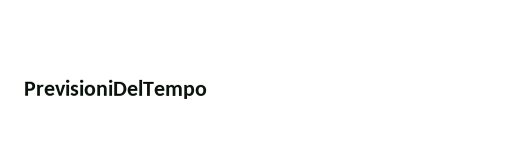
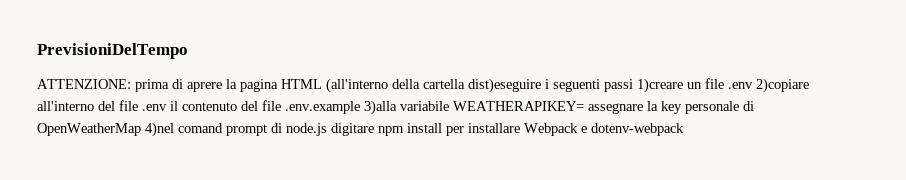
+ ATTENZIONE: prima di aprere la pagina HTML (all'interno della cartella dist)eseguire i seguenti passi 1)creare un file .env 2)copiare all'interno del file .env il contenuto del file .env.example 3)alla variabile WEATHERAPIKEY= assegnare la key personale di OpenWeatherMap 4)nel comand prompt di node.js digitare npm install per installare Webpack e dotenv-webpack

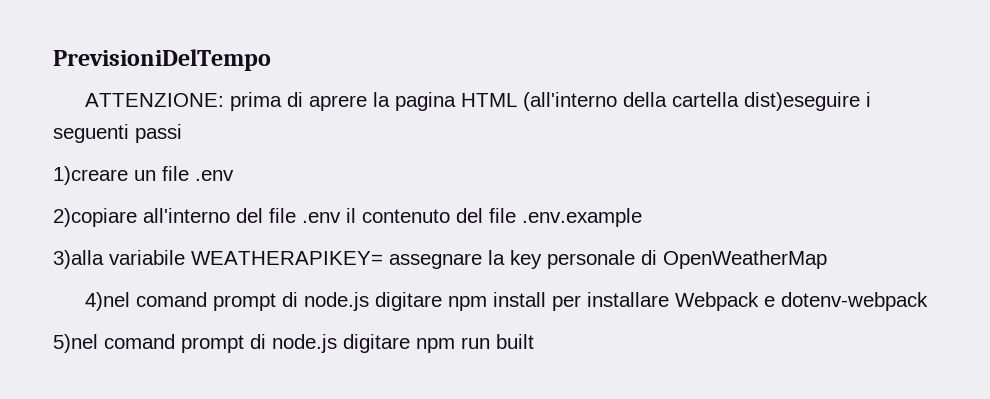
- ATTENZIONE: prima di aprere la pagina HTML (all'interno della cartella dist)eseguire i seguenti passi 1)creare un file .env 2)copiare all'interno del file .env il contenuto del file .env.example 3)alla variabile WEATHERAPIKEY= assegnare la key personale di OpenWeatherMap 4)nel comand prompt di node.js digitare npm install per installare Webpack e dotenv-webpack
+ ATTENZIONE: prima di aprere la pagina HTML (all'interno della cartella dist)eseguire i seguenti passi
+ 1)creare un file .env
+ 2)copiare all'interno del file .env il contenuto del file .env.example
+ 3)alla variabile WEATHERAPIKEY= assegnare la key personale di OpenWeatherMap
+ 4)nel comand prompt di node.js digitare npm install per installare Webpack e dotenv-webpack
+ 5)nel comand prompt di node.js digitare npm run built

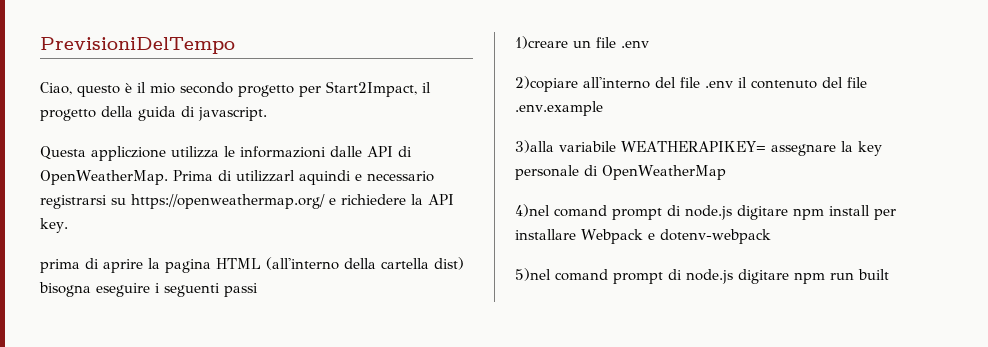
- ATTENZIONE: prima di aprere la pagina HTML (all'interno della cartella dist)eseguire i seguenti passi
+ Ciao, questo è il mio secondo progetto per Start2Impact, il progetto della guida di javascript.
+ Questa appliczione utilizza le informazioni dalle API di OpenWeatherMap. Prima di utilizzarl aquindi e necessario registrarsi su https://openweathermap.org/ e richiedere la API key.
+ prima di aprire la pagina HTML (all'interno della cartella dist) bisogna eseguire i seguenti passi

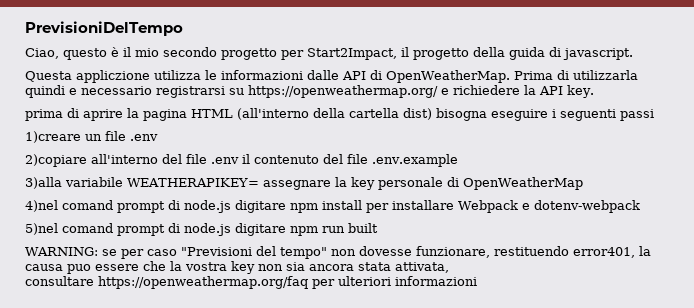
- Prima di utilizzarl aquindi e necessario registrarsi su https://openweathermap.org/ e richiedere la API key.
+ Prima di utilizzarla quindi e necessario registrarsi su https://openweathermap.org/ e richiedere la API key.
+ WARNING: se per caso "Previsioni del tempo" non dovesse funzionare, restituendo error401, la causa puo essere che la vostra key non sia ancora stata attivata,
+ consultare https://openweathermap.org/faq per ulteriori informazioni

